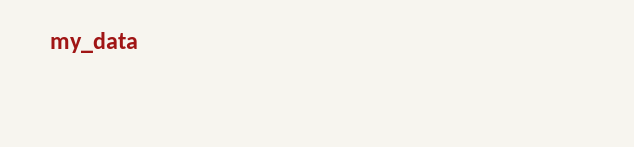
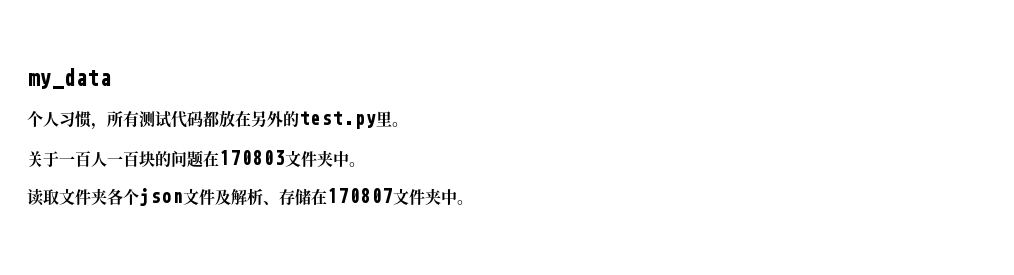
+ 个人习惯，所有测试代码都放在另外的test.py里。
+ 关于一百人一百块的问题在170803文件夹中。
+ 读取文件夹各个json文件及解析、存储在170807文件夹中。

